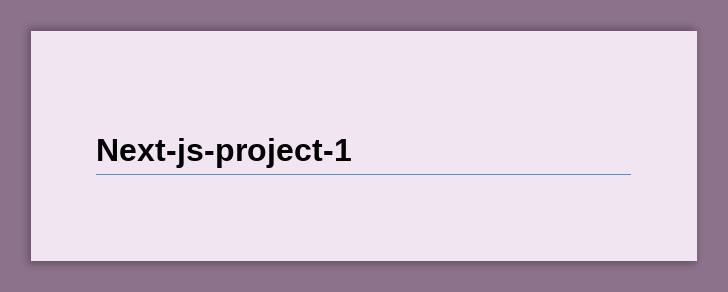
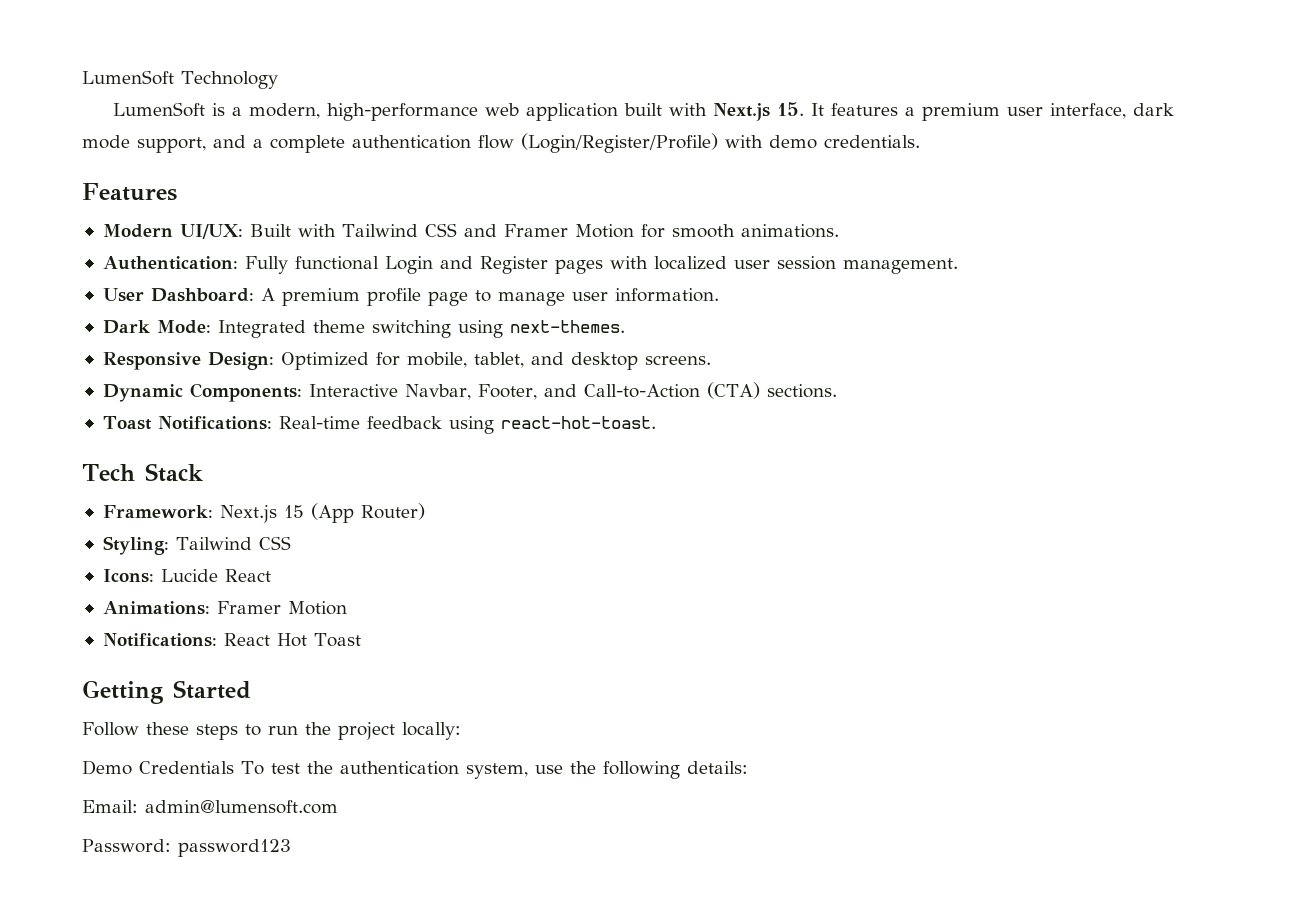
- Next-js-project-1
+ LumenSoft Technology
+ LumenSoft is a modern, high-performance web application built with Next.js 15. It features a premium user interface, dark mode support, and a complete authentication flow (Login/Register/Profile) with demo credentials.
+ Features
+ Modern UI/UX: Built with Tailwind CSS and Framer Motion for smooth animations.
+ Authentication: Fully functional Login and Register pages with localized user session management.
+ User Dashboard: A premium profile page to manage user information.
+ Dark Mode: Integrated theme switching using next-themes.
+ Responsive Design: Optimized for mobile, tablet, and desktop screens.
+ Dynamic Components: Interactive Navbar, Footer, and Call-to-Action (CTA) sections.
+ Toast Notifications: Real-time feedback using react-hot-toast.
+ Tech Stack
+ Framework: Next.js 15 (App Router)
+ Styling: Tailwind CSS
+ Icons: Lucide React
+ Animations: Framer Motion
+ Notifications: React Hot Toast
+ Getting Started
+ Follow these steps to run the project locally:
+ Demo Credentials To test the authentication system, use the following details:
+ Email: admin@lumensoft.com
+ Password: password123

